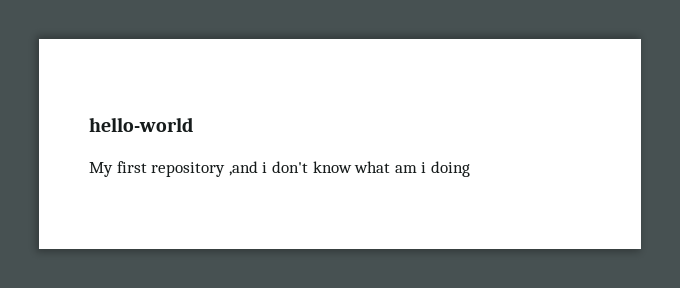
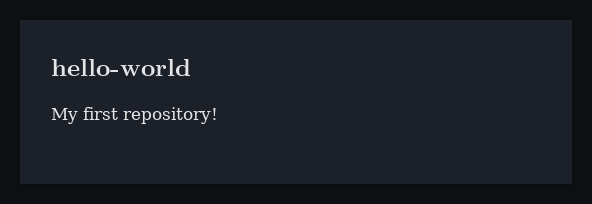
- My first repository ,and i don't know what am i doing
+ My first repository!

